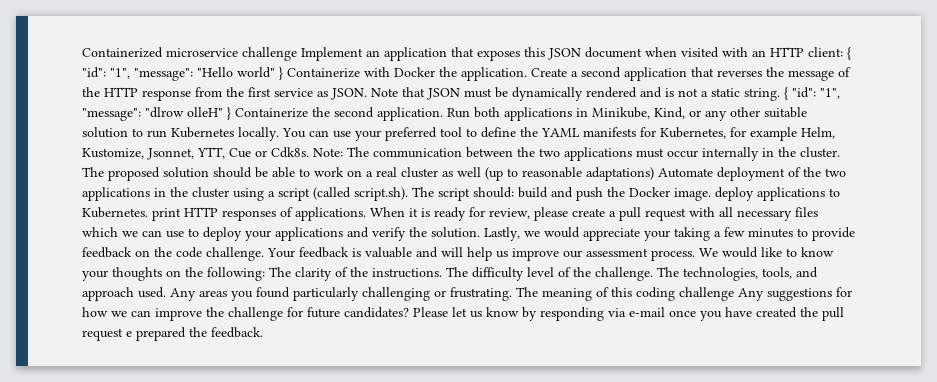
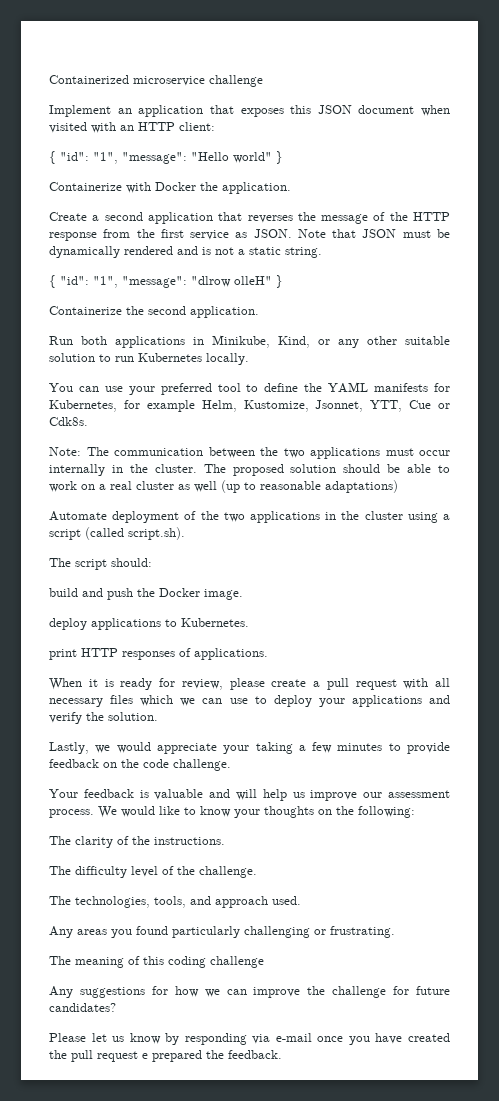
- Containerized microservice challenge Implement an application that exposes this JSON document when visited with an HTTP client: { "id": "1", "message": "Hello world" } Containerize with Docker the application. Create a second application that reverses the message of the HTTP response from the first service as JSON.
+ Containerized microservice challenge
+ Implement an application that exposes this JSON document when visited with an HTTP client:
+ { "id": "1", "message": "Hello world" }
+ Containerize with Docker the application.
+ Create a second application that reverses the message of the HTTP response from the first service as JSON.
- Note that JSON must be dynamically rendered and is not a static string. { "id":
+ Note that JSON must be dynamically rendered and is not a static string.
+ { "id":
- "dlrow olleH" } Containerize the second application. Run both applications in Minikube, Kind, or any other suitable solution to run Kubernetes locally. You can use your preferred tool to define the YAML manifests for Kubernetes, for example Helm, Kustomize, Jsonnet, YTT, Cue or Cdk8s. Note:
+ "dlrow olleH" }
+ Containerize the second application.
+ Run both applications in Minikube, Kind, or any other suitable solution to run Kubernetes locally.
+ You can use your preferred tool to define the YAML manifests for Kubernetes, for example Helm, Kustomize, Jsonnet, YTT, Cue or Cdk8s.
+ Note:
- The proposed solution should be able to work on a real cluster as well (up to reasonable adaptations) Automate deployment of the two applications in the cluster using a script (called script.sh). The script should: build and push the Docker image. deploy applications to Kubernetes. print HTTP responses of applications. When it is ready for review, please create a pull request with all necessary files which we can use to deploy your applications and verify the solution. Lastly, we would appreciate your taking a few minutes to provide feedback on the code challenge. Your feedback is valuable and will help us improve our assessment process.
+ The proposed solution should be able to work on a real cluster as well (up to reasonable adaptations)
+ Automate deployment of the two applications in the cluster using a script (called script.sh).
+ The script should:
+ build and push the Docker image.
+ deploy applications to Kubernetes.
+ print HTTP responses of applications.
+ When it is ready for review, please create a pull request with all necessary files which we can use to deploy your applications and verify the solution.
+ Lastly, we would appreciate your taking a few minutes to provide feedback on the code challenge.
+ Your feedback is valuable and will help us improve our assessment process.
- We would like to know your thoughts on the following: The clarity of the instructions. The difficulty level of the challenge. The technologies, tools, and approach used. Any areas you found particularly challenging or frustrating. The meaning of this coding challenge Any suggestions for how we can improve the challenge for future candidates? Please let us know by responding via e-mail once you have created the pull request e prepared the feedback.
+ We would like to know your thoughts on the following:
+ The clarity of the instructions.
+ The difficulty level of the challenge.
+ The technologies, tools, and approach used.
+ Any areas you found particularly challenging or frustrating.
+ The meaning of this coding challenge
+ Any suggestions for how we can improve the challenge for future candidates?
+ Please let us know by responding via e-mail once you have created the pull request e prepared the feedback.

